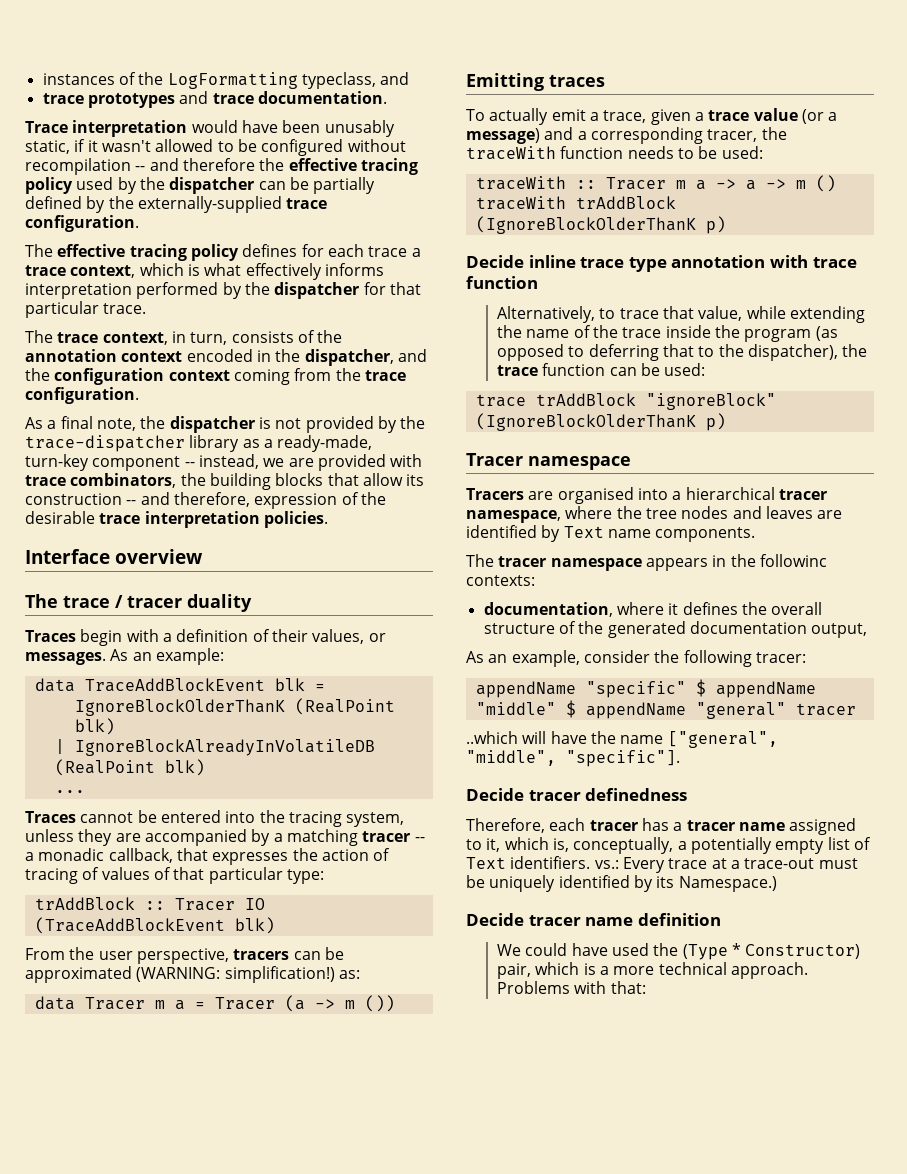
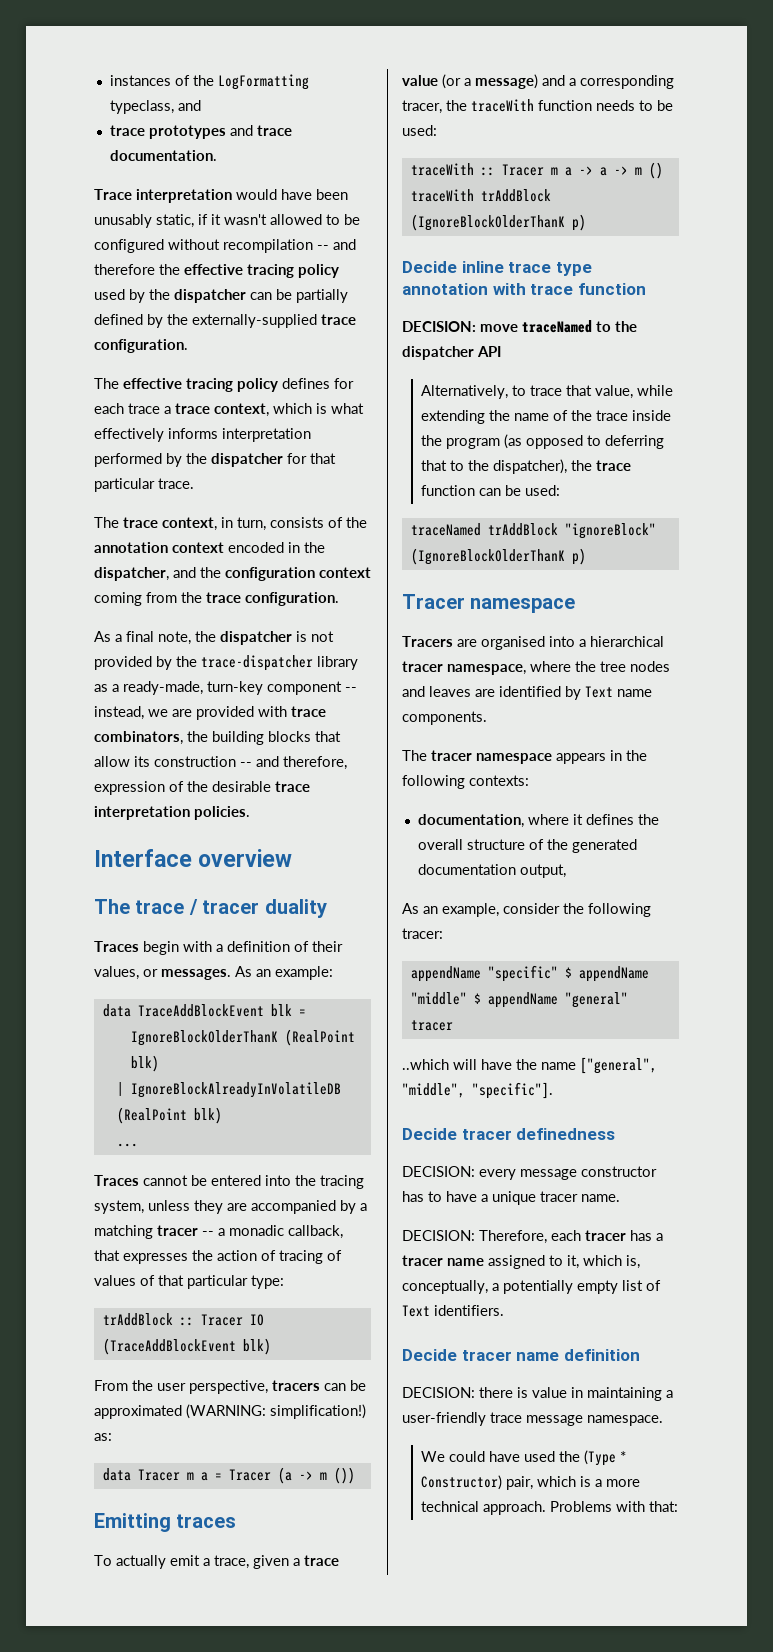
+ DECISION: move traceNamed to the dispatcher API
- trace trAddBlock "ignoreBlock" (IgnoreBlockOlderThanK p)
+ traceNamed trAddBlock "ignoreBlock" (IgnoreBlockOlderThanK p)
- The tracer namespace appears in the followinc contexts:
+ The tracer namespace appears in the following contexts:
- Therefore, each tracer has a tracer name assigned to it, which is, conceptually, a potentially empty list of Text identifiers. vs.: Every trace at a trace-out must be uniquely identified by its Namespace.)
+ DECISION: every message constructor has to have a unique tracer name.
+ DECISION: Therefore, each tracer has a tracer name assigned to it, which is, conceptually, a potentially empty list of Text identifiers.
  Decide tracer name definition
+ DECISION: there is value in maintaining a user-friendly trace message namespace.

